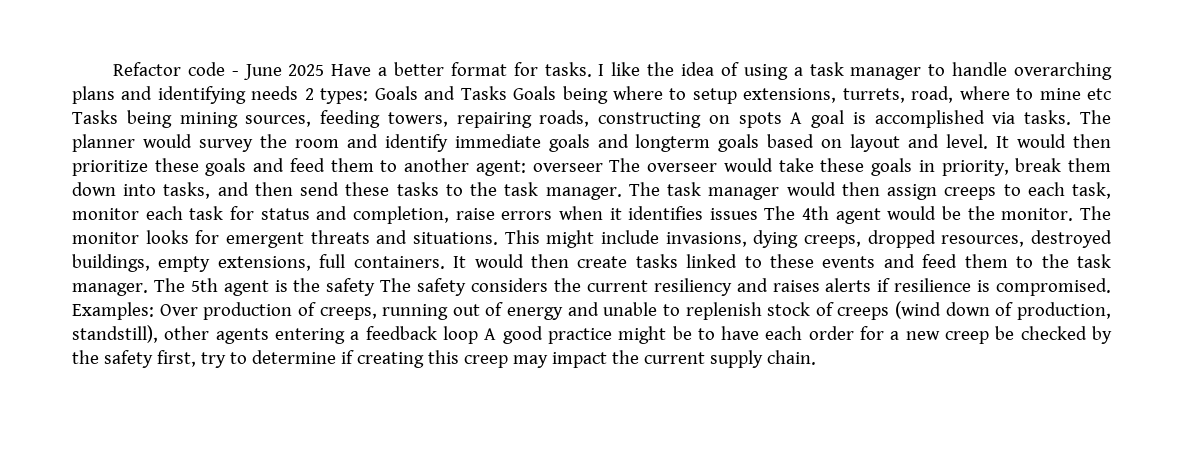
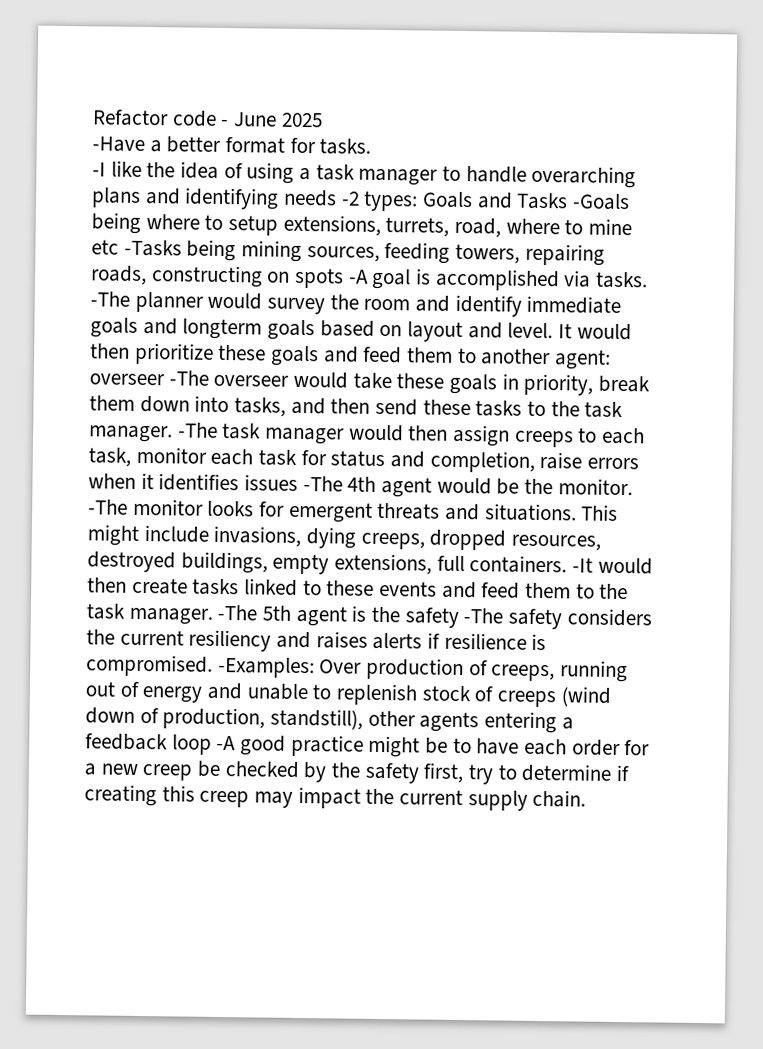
- Refactor code - June 2025 Have a better format for tasks. I like the idea of using a task manager to handle overarching plans and identifying needs 2 types: Goals and Tasks Goals being where to setup extensions, turrets, road, where to mine etc Tasks being mining sources, feeding towers, repairing roads, constructing on spots A goal is accomplished via tasks.
+ Refactor code - June 2025
+ -Have a better format for tasks.
+ -I like the idea of using a task manager to handle overarching plans and identifying needs -2 types: Goals and Tasks -Goals being where to setup extensions, turrets, road, where to mine etc -Tasks being mining sources, feeding towers, repairing roads, constructing on spots -A goal is accomplished via tasks.
- The planner would survey the room and identify immediate goals and longterm goals based on layout and level.
+ -The planner would survey the room and identify immediate goals and longterm goals based on layout and level.
- It would then prioritize these goals and feed them to another agent: overseer The overseer would take these goals in priority, break them down into tasks, and then send these tasks to the task manager.
+ It would then prioritize these goals and feed them to another agent: overseer -The overseer would take these goals in priority, break them down into tasks, and then send these tasks to the task manager.
- The task manager would then assign creeps to each task, monitor each task for status and completion, raise errors when it identifies issues The 4th agent would be the monitor.
+ -The task manager would then assign creeps to each task, monitor each task for status and completion, raise errors when it identifies issues -The 4th agent would be the monitor.
- The monitor looks for emergent threats and situations.
+ -The monitor looks for emergent threats and situations.
- It would then create tasks linked to these events and feed them to the task manager.
+ -It would then create tasks linked to these events and feed them to the task manager.
- The 5th agent is the safety The safety considers the current resiliency and raises alerts if resilience is compromised.
+ -The 5th agent is the safety -The safety considers the current resiliency and raises alerts if resilience is compromised.
- Examples: Over production of creeps, running out of energy and unable to replenish stock of creeps (wind down of production, standstill), other agents entering a feedback loop A good practice might be to have each order for a new creep be checked by the safety first, try to determine if creating this creep may impact the current supply chain.
+ -Examples: Over production of creeps, running out of energy and unable to replenish stock of creeps (wind down of production, standstill), other agents entering a feedback loop -A good practice might be to have each order for a new creep be checked by the safety first, try to determine if creating this creep may impact the current supply chain.

